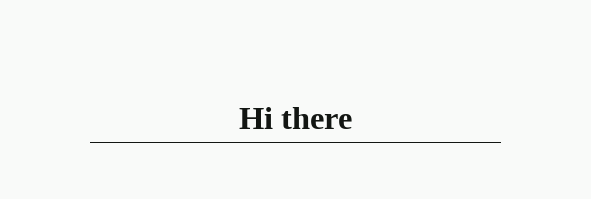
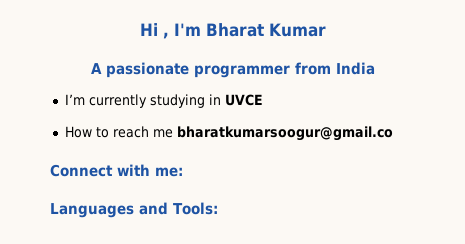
- Hi there
+ Hi , I'm Bharat Kumar
+ A passionate programmer from India
+ I’m currently studying in UVCE
+ How to reach me bharatkumarsoogur@gmail.co
+ Connect with me:
+ Languages and Tools:

